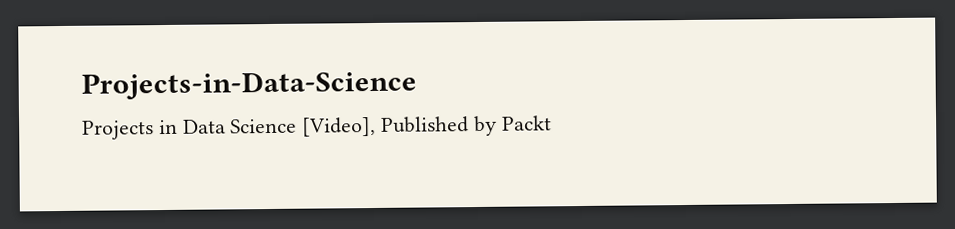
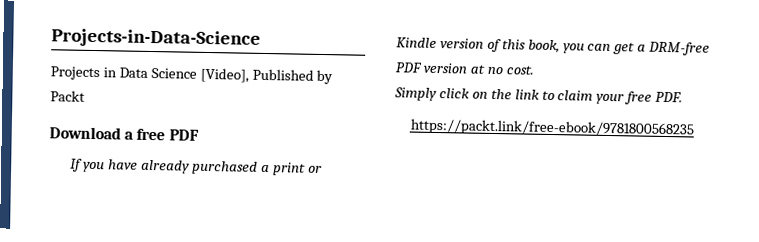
+ Download a free PDF
+ If you have already purchased a print or Kindle version of this book, you can get a DRM-free PDF version at no cost.
+ Simply click on the link to claim your free PDF.
+ https://packt.link/free-ebook/9781800568235

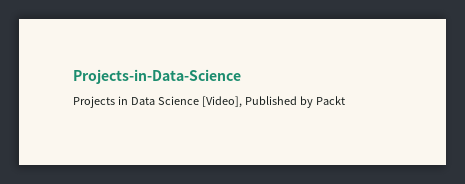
- Download a free PDF
- If you have already purchased a print or Kindle version of this book, you can get a DRM-free PDF version at no cost.
- Simply click on the link to claim your free PDF.
- https://packt.link/free-ebook/9781800568235

